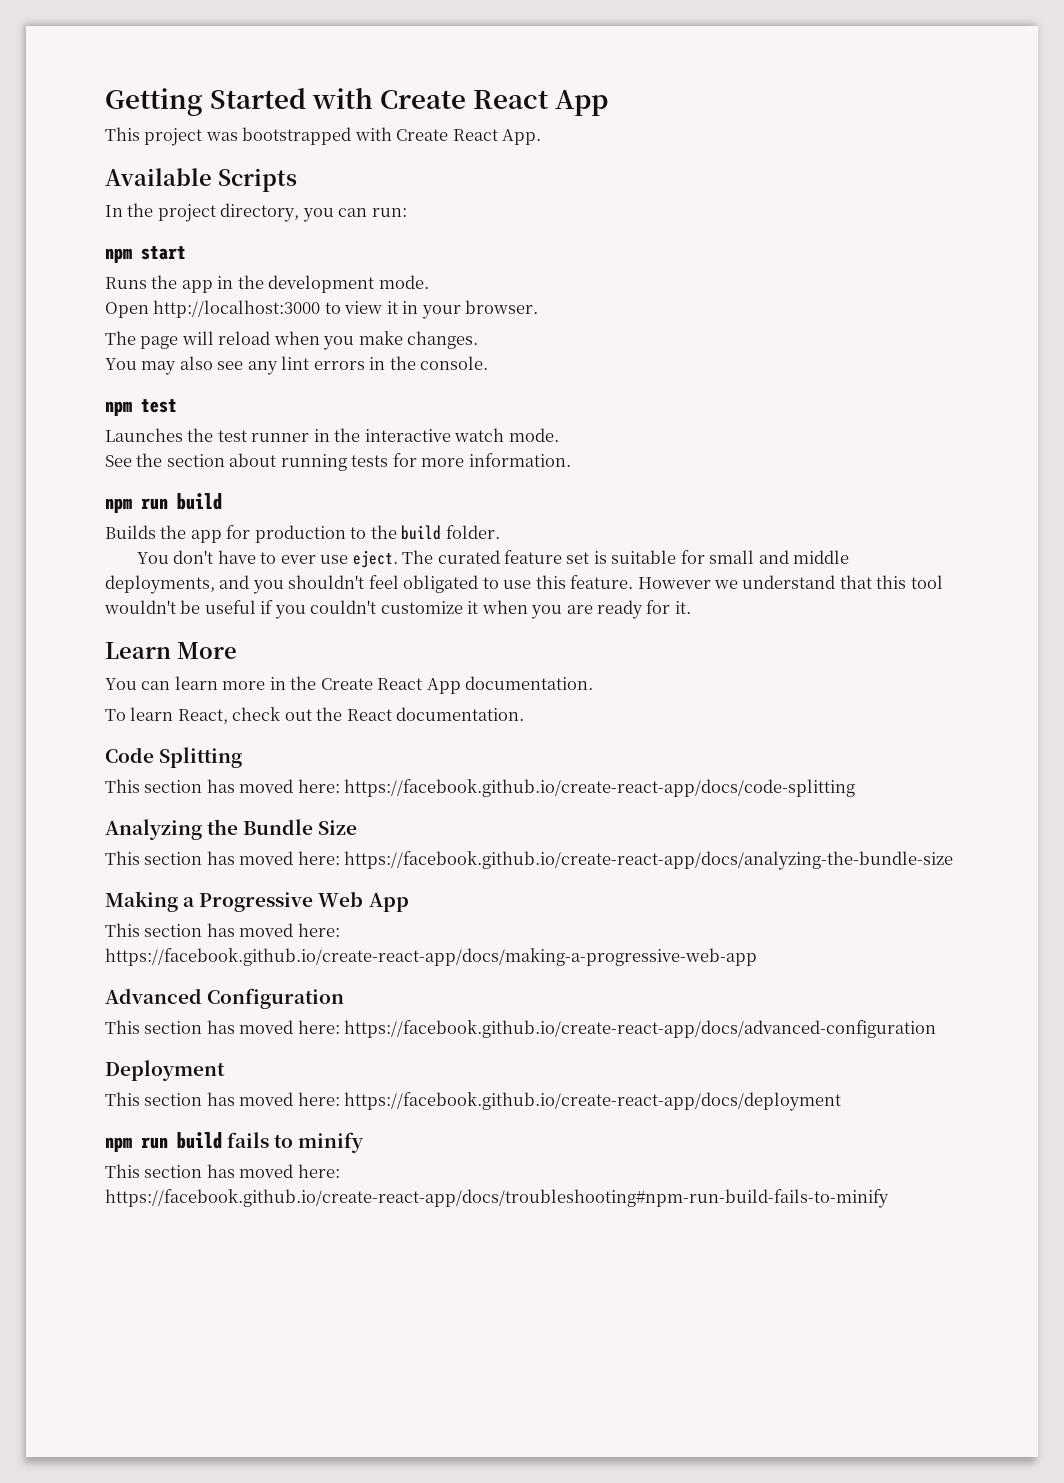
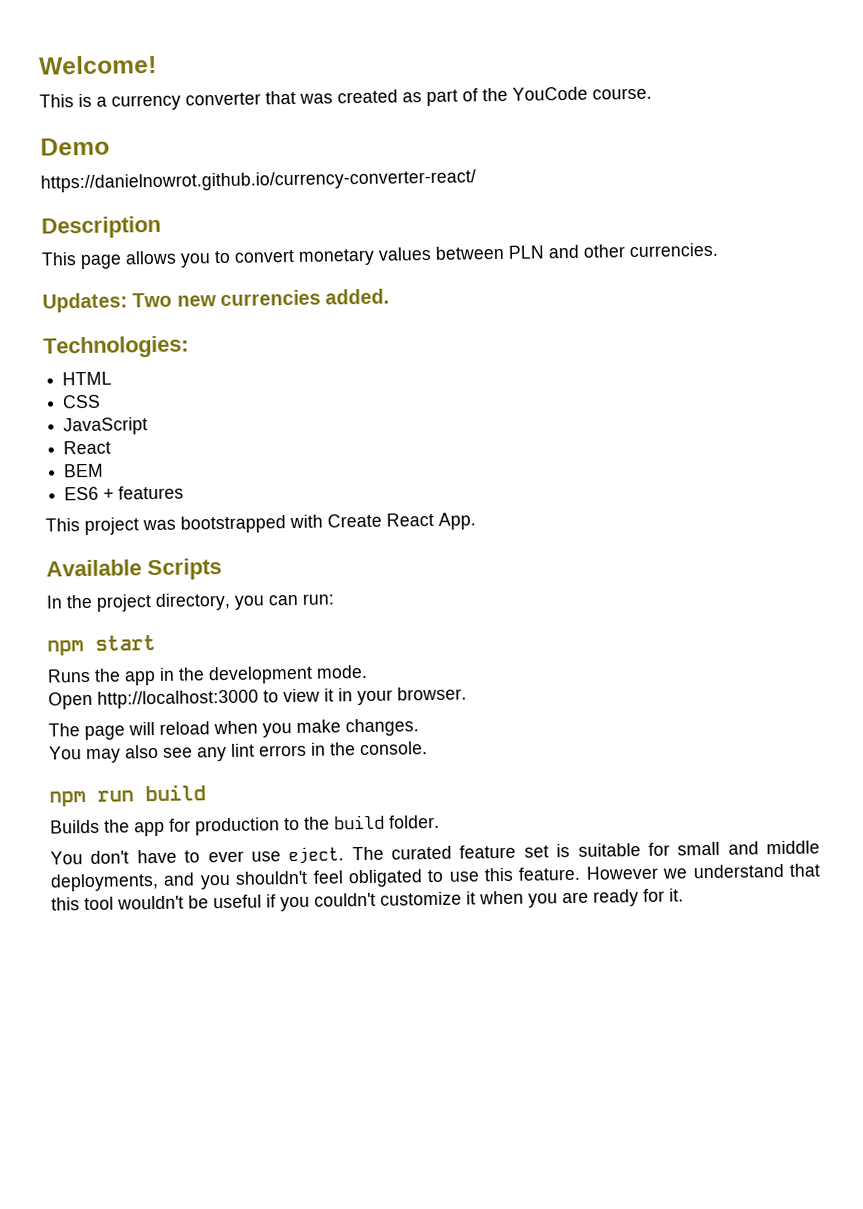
- Getting Started with Create React App
+ Welcome!
+ This is a currency converter that was created as part of the YouCode course.
+ Demo
+ https://danielnowrot.github.io/currency-converter-react/
+ Description
+ This page allows you to convert monetary values between PLN and other currencies.
+ Updates: Two new currencies added.
+ Technologies:
+ HTML
+ CSS
+ JavaScript
+ React
+ BEM
+ ES6 + features
- npm test
- Launches the test runner in the interactive watch mode.
- See the section about running tests for more information.
- Learn More
- You can learn more in the Create React App documentation.
- To learn React, check out the React documentation.
- Code Splitting
- This section has moved here: https://facebook.github.io/create-react-app/docs/code-splitting
- Analyzing the Bundle Size
- This section has moved here: https://facebook.github.io/create-react-app/docs/analyzing-the-bundle-size
- Making a Progressive Web App
- This section has moved here: https://facebook.github.io/create-react-app/docs/making-a-progressive-web-app
- Advanced Configuration
- This section has moved here: https://facebook.github.io/create-react-app/docs/advanced-configuration
- Deployment
- This section has moved here: https://facebook.github.io/create-react-app/docs/deployment
- npm run build fails to minify
- This section has moved here: https://facebook.github.io/create-react-app/docs/troubleshooting#npm-run-build-fails-to-minify

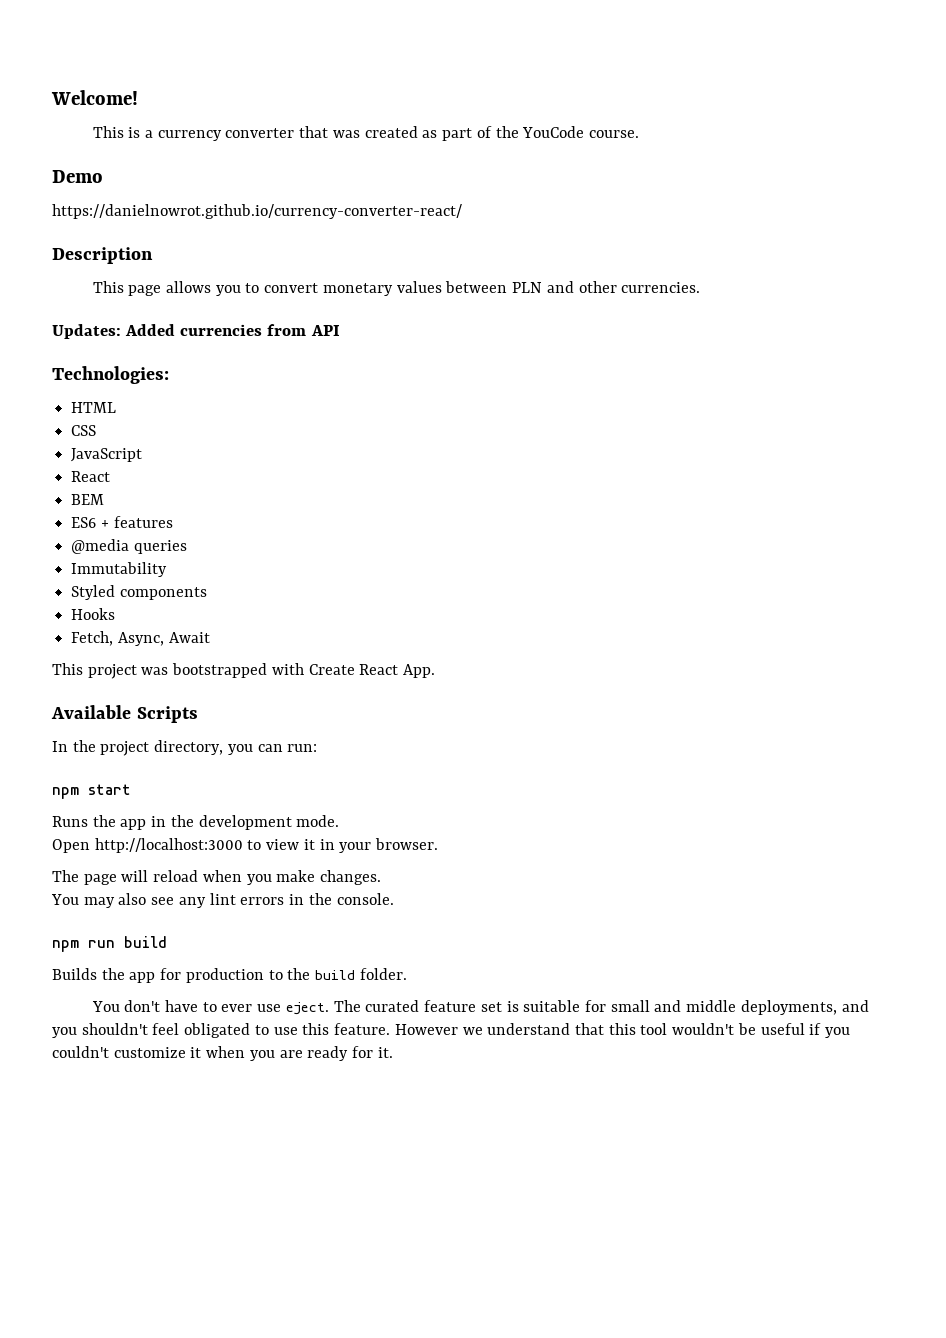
- Updates: Two new currencies added.
+ Updates: Added currencies from API
+ @media queries
+ Immutability
+ Styled components
+ Hooks
+ Fetch, Async, Await

